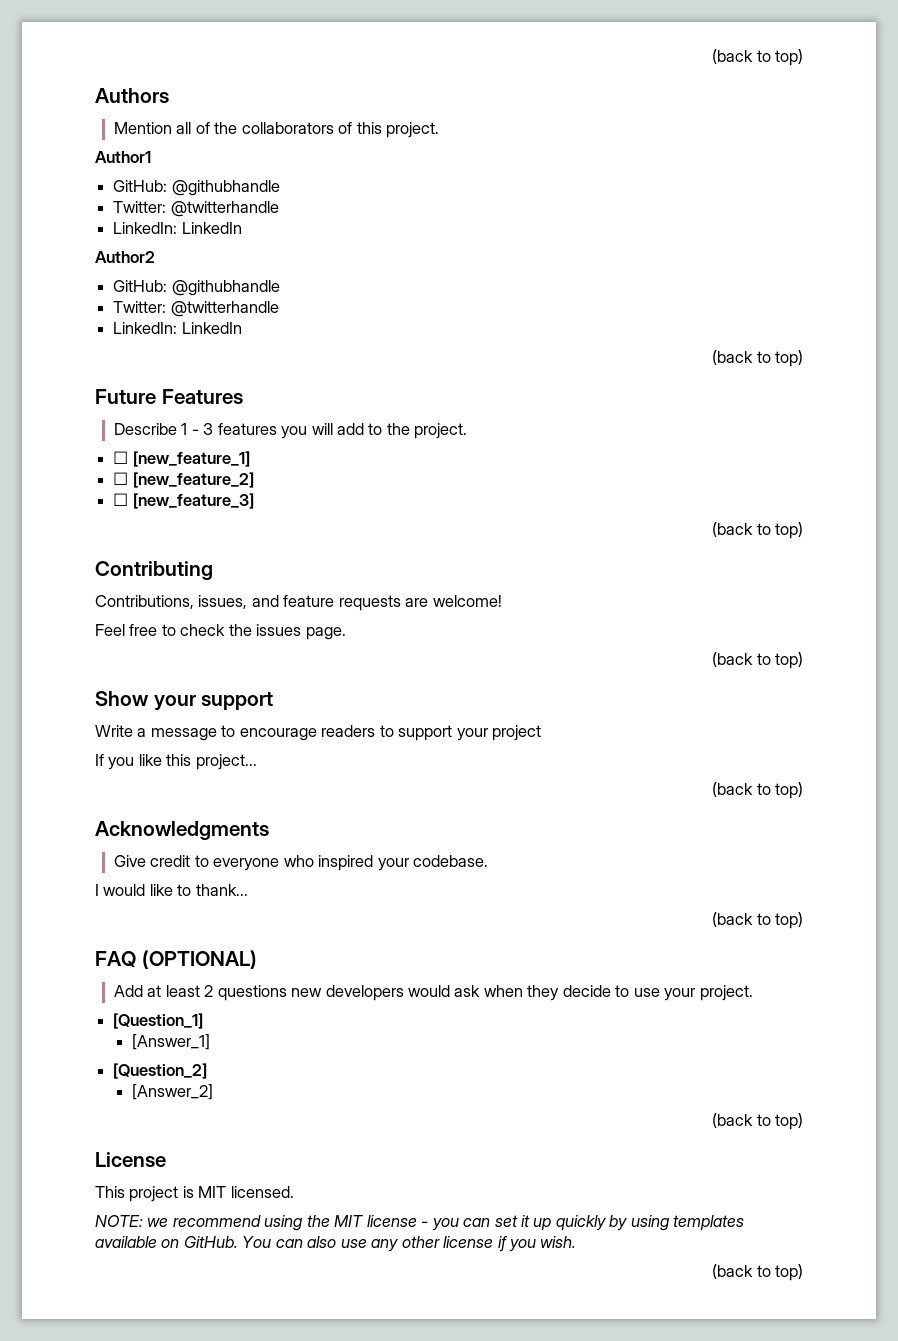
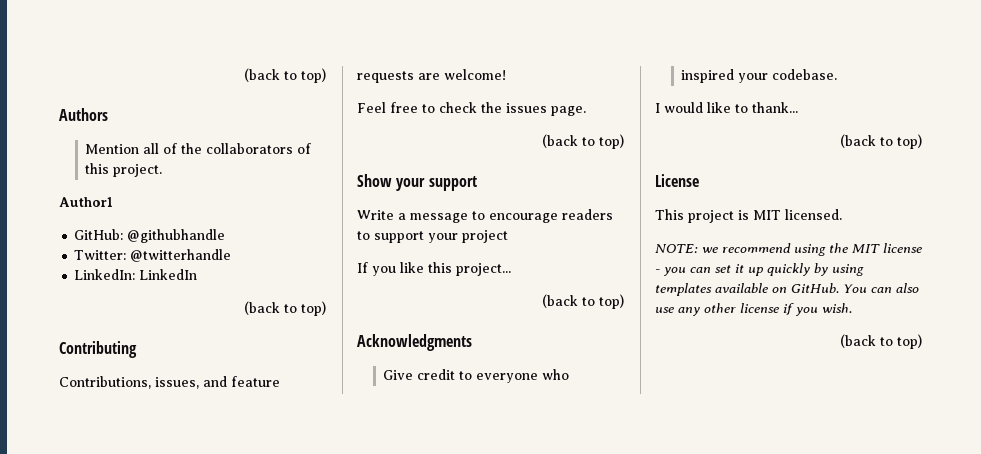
- Author2
- GitHub: @githubhandle
- Twitter: @twitterhandle
- LinkedIn: LinkedIn
- (back to top)
- Future Features
- Describe 1 - 3 features you will add to the project.
- ☐ [new_feature_1]
- ☐ [new_feature_2]
- ☐ [new_feature_3]
- FAQ (OPTIONAL)
- Add at least 2 questions new developers would ask when they decide to use your project.
- [Question_1]
- [Answer_1]
- [Question_2]
- [Answer_2]
- (back to top)

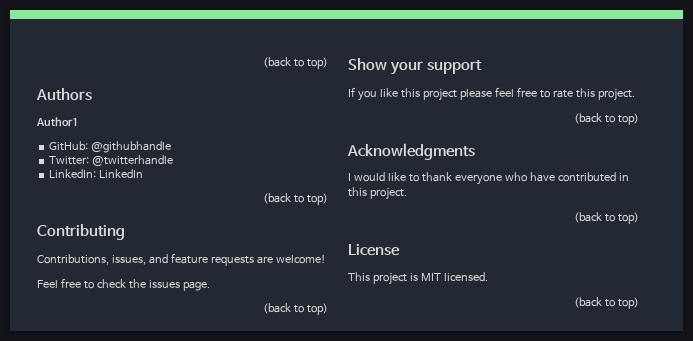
- Mention all of the collaborators of this project.
- Write a message to encourage readers to support your project
- If you like this project...
+ If you like this project please feel free to rate this project.
  (back to top)
  Acknowledgments
- Give credit to everyone who inspired your codebase.
- I would like to thank...
+ I would like to thank everyone who have contributed in this project.
- NOTE: we recommend using the MIT license - you can set it up quickly by using templates available on GitHub. You can also use any other license if you wish.

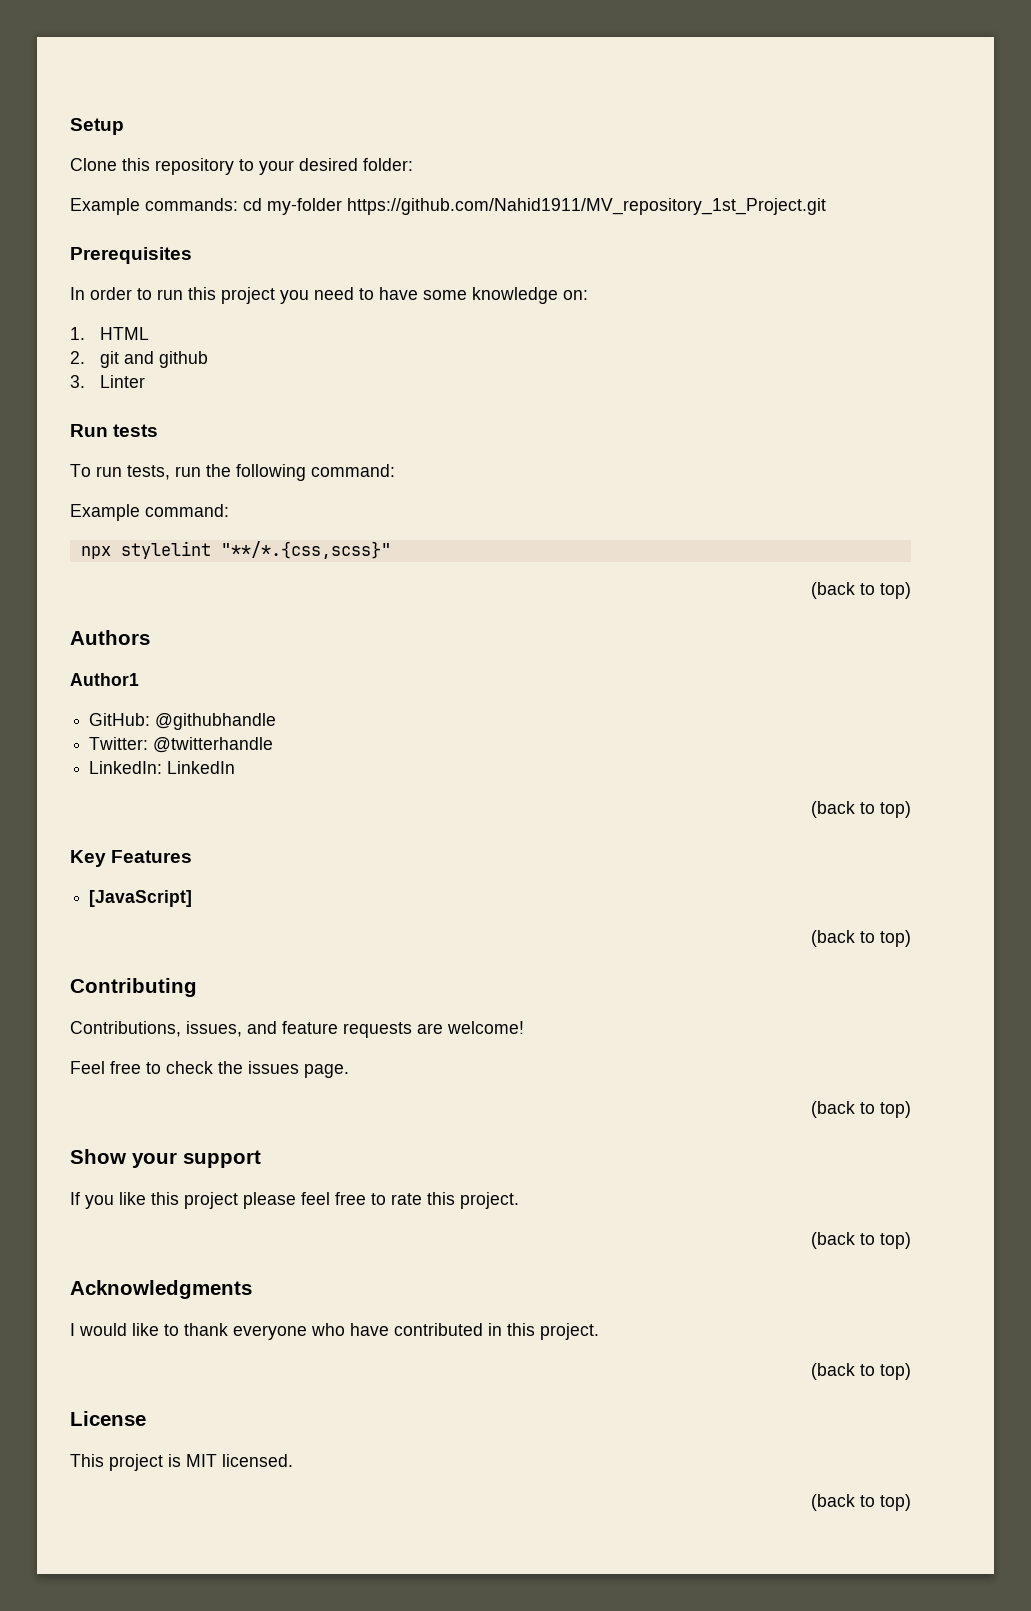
+ Setup
+ Clone this repository to your desired folder:
+ Example commands: cd my-folder https://github.com/Nahid1911/MV_repository_1st_Project.git
+ Prerequisites
+ In order to run this project you need to have some knowledge on:
+ 1. HTML
+ 2. git and github
+ 3. Linter
+ Run tests
+ To run tests, run the following command:
+ Example command:
+ npx stylelint "**/*.{css,scss}"
+ Key Features
+ [JavaScript]
+ (back to top)

